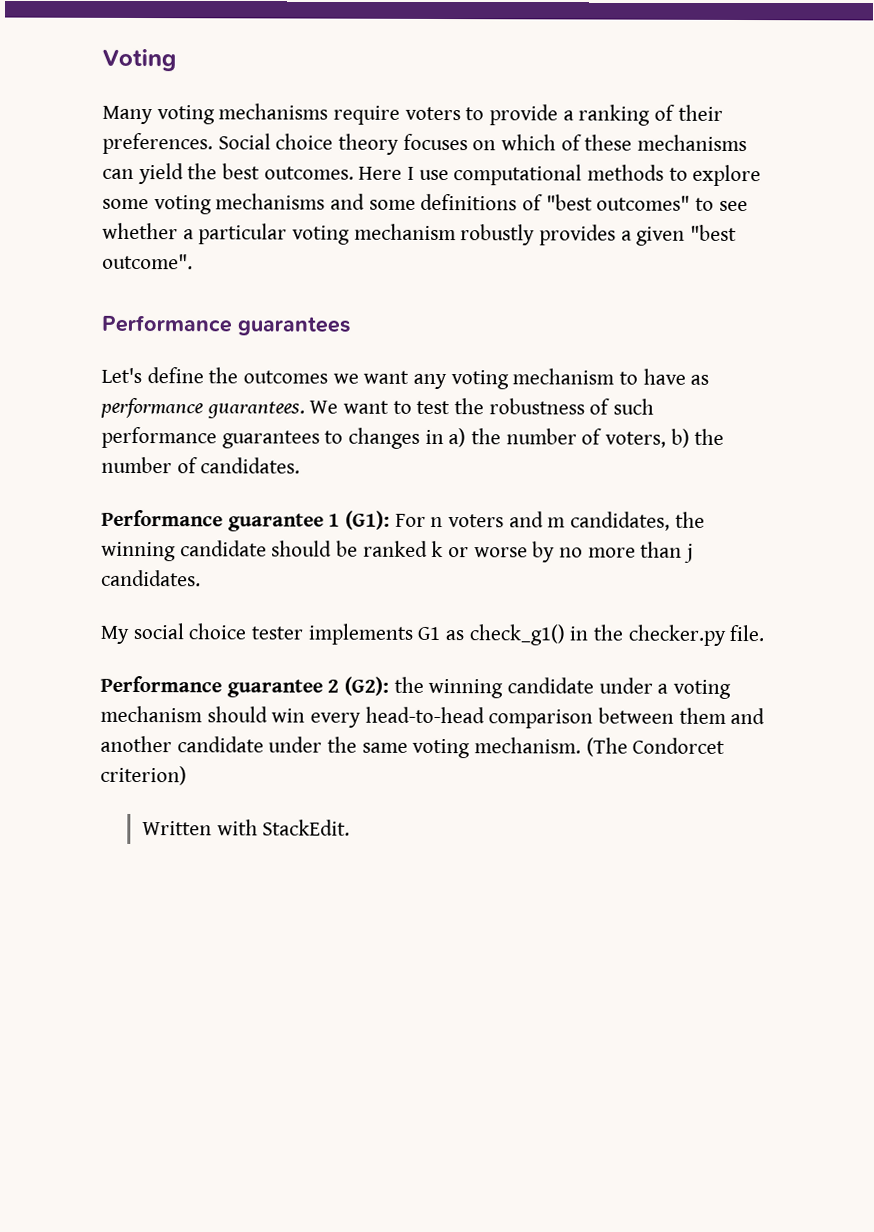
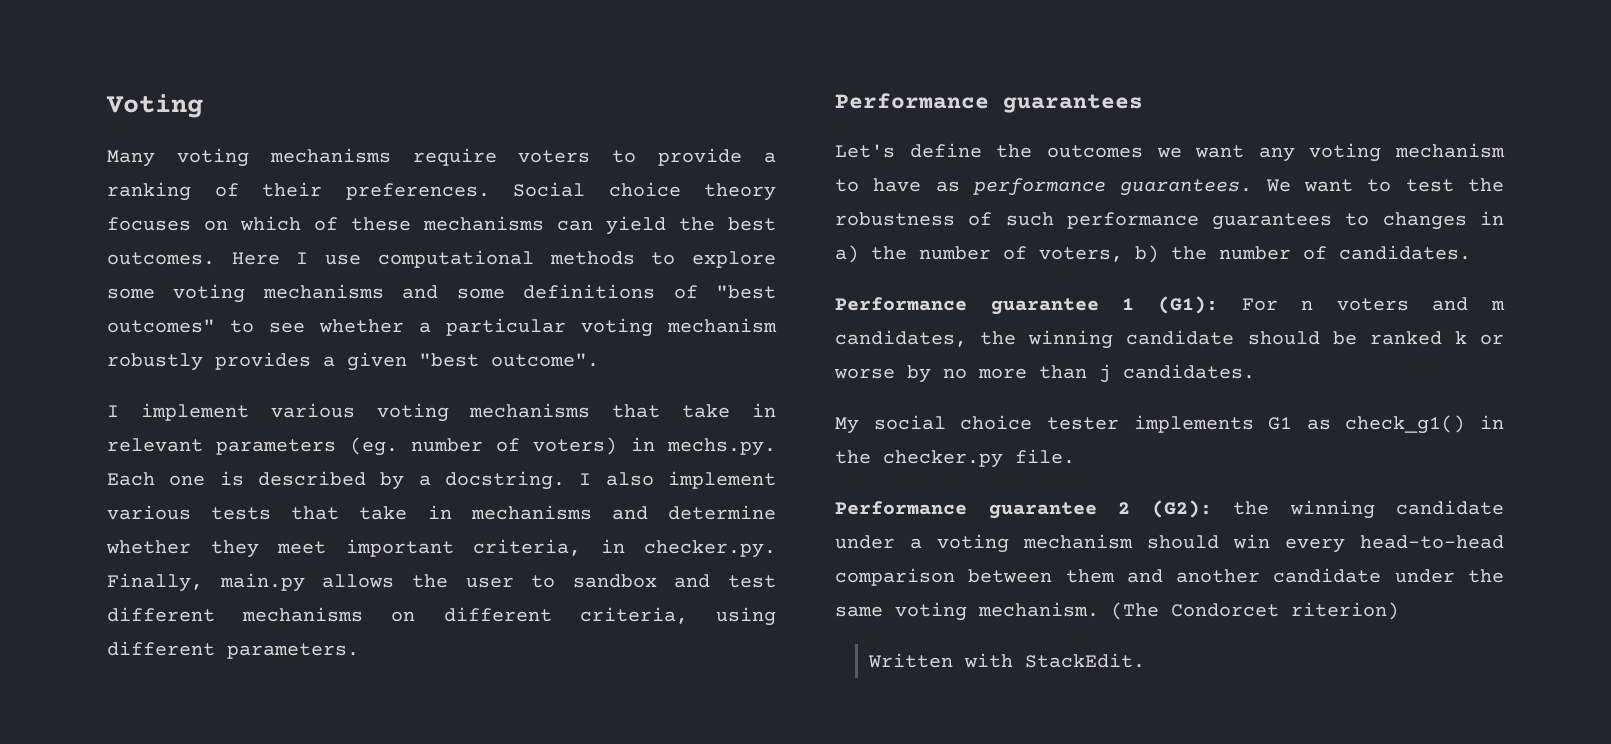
+ I implement various voting mechanisms that take in relevant parameters (eg. number of voters) in mechs.py. Each one is described by a docstring. I also implement various tests that take in mechanisms and determine whether they meet important criteria, in checker.py. Finally, main.py allows the user to sandbox and test different mechanisms on different criteria, using different parameters.
- (The Condorcet criterion)
+ (The Condorcet riterion)

